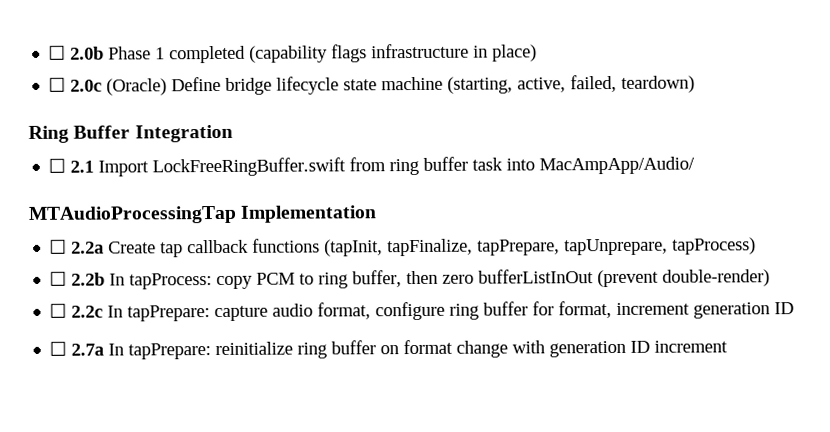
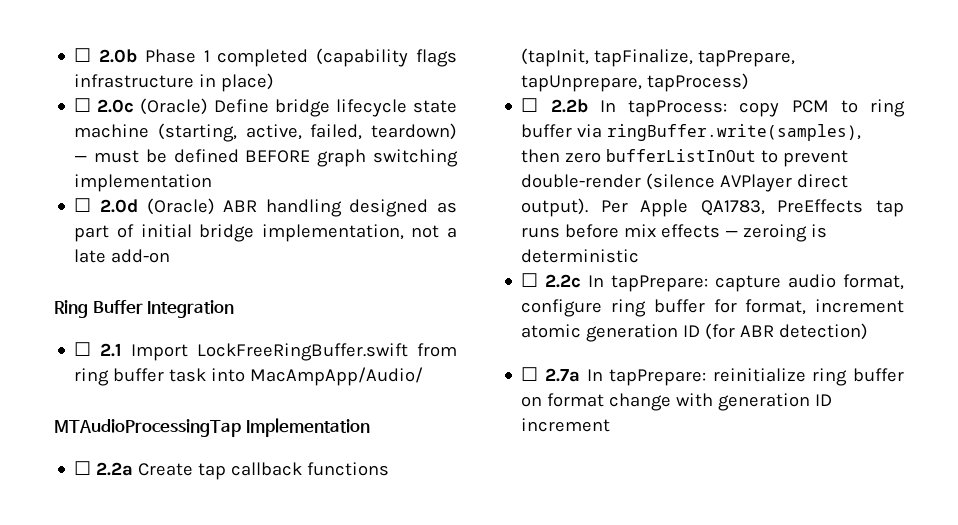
- ☐ 2.0c (Oracle) Define bridge lifecycle state machine (starting, active, failed, teardown)
+ ☐ 2.0c (Oracle) Define bridge lifecycle state machine (starting, active, failed, teardown) — must be defined BEFORE graph switching implementation
+ ☐ 2.0d (Oracle) ABR handling designed as part of initial bridge implementation, not a late add-on
- ☐ 2.2b In tapProcess: copy PCM to ring buffer, then zero bufferListInOut (prevent double-render)
+ ☐ 2.2b In tapProcess: copy PCM to ring buffer via ringBuffer.write(samples), then zero bufferListInOut to prevent double-render (silence AVPlayer direct output). Per Apple QA1783, PreEffects tap runs before mix effects — zeroing is deterministic
- ☐ 2.2c In tapPrepare: capture audio format, configure ring buffer for format, increment generation ID
+ ☐ 2.2c In tapPrepare: capture audio format, configure ring buffer for format, increment atomic generation ID (for ABR detection)

